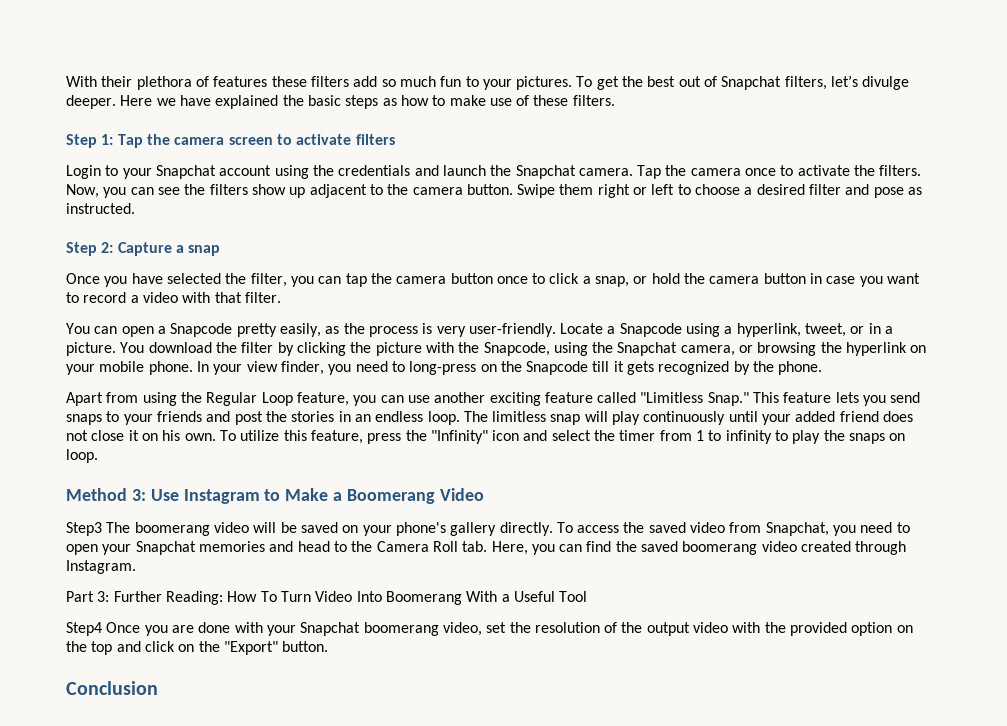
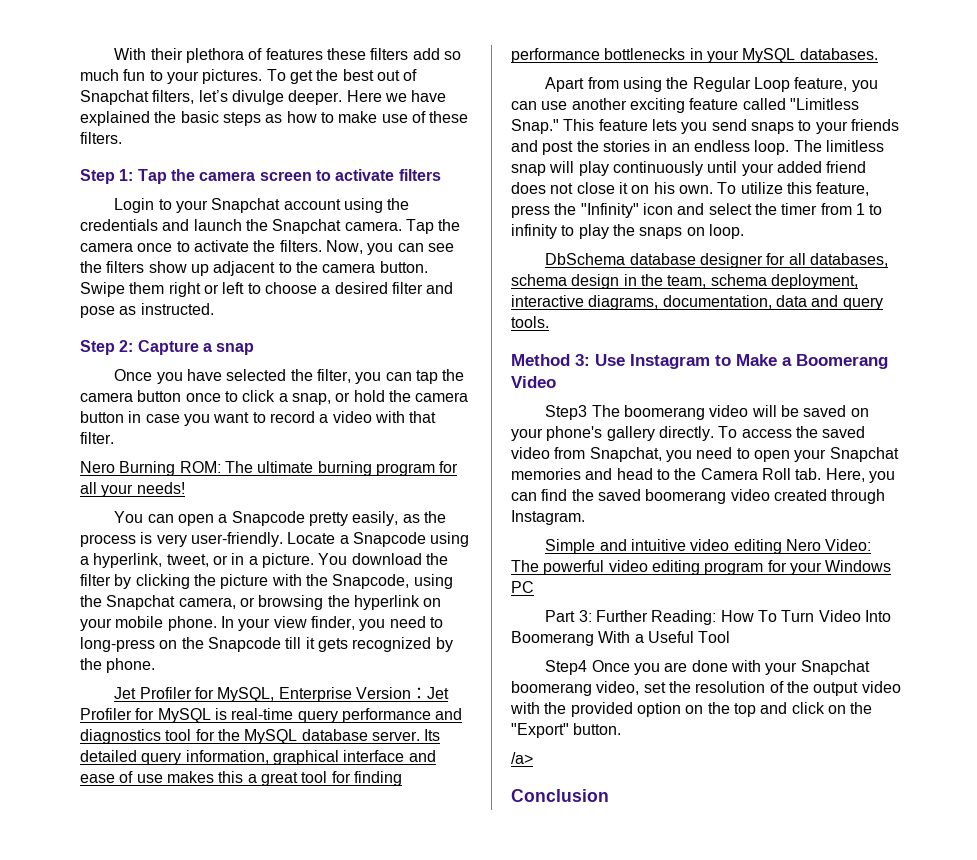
+ Nero Burning ROM: The ultimate burning program for all your needs!
+ Jet Profiler for MySQL, Enterprise Version：Jet Profiler for MySQL is real-time query performance and diagnostics tool for the MySQL database server. Its detailed query information, graphical interface and ease of use makes this a great tool for finding performance bottlenecks in your MySQL databases.
+ DbSchema database designer for all databases, schema design in the team, schema deployment, interactive diagrams, documentation, data and query tools.
+ Simple and intuitive video editing Nero Video: The powerful video editing program for your Windows PC
+ /a>

